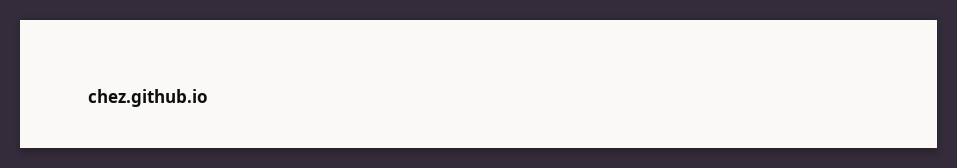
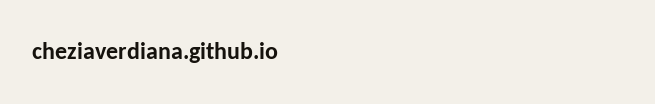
- chez.github.io
+ cheziaverdiana.github.io

